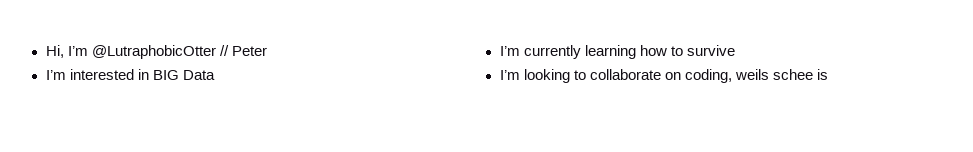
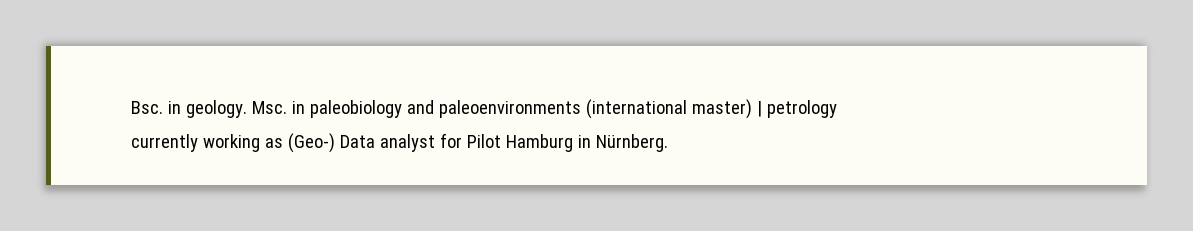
- Hi, I’m @LutraphobicOtter // Peter
- I’m interested in BIG Data
- I’m currently learning how to survive
- I’m looking to collaborate on coding, weils schee is
+ Bsc. in geology. Msc. in paleobiology and paleoenvironments (international master) | petrology
+ currently working as (Geo-) Data analyst for Pilot Hamburg in Nürnberg.

